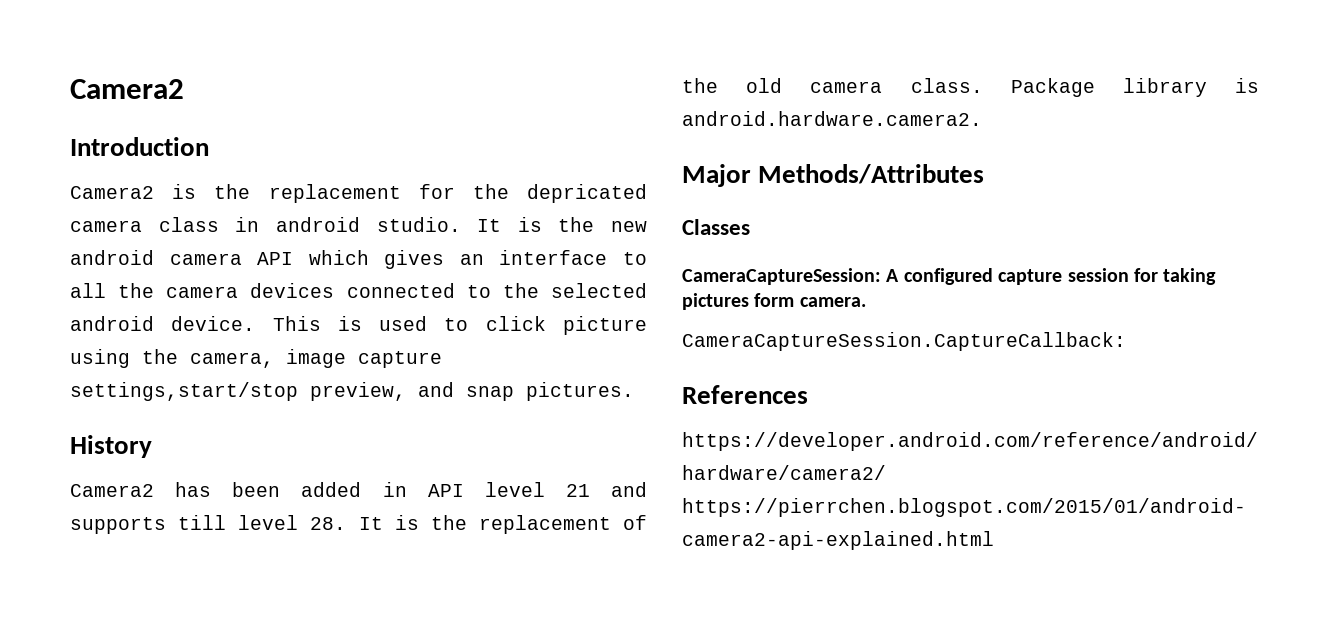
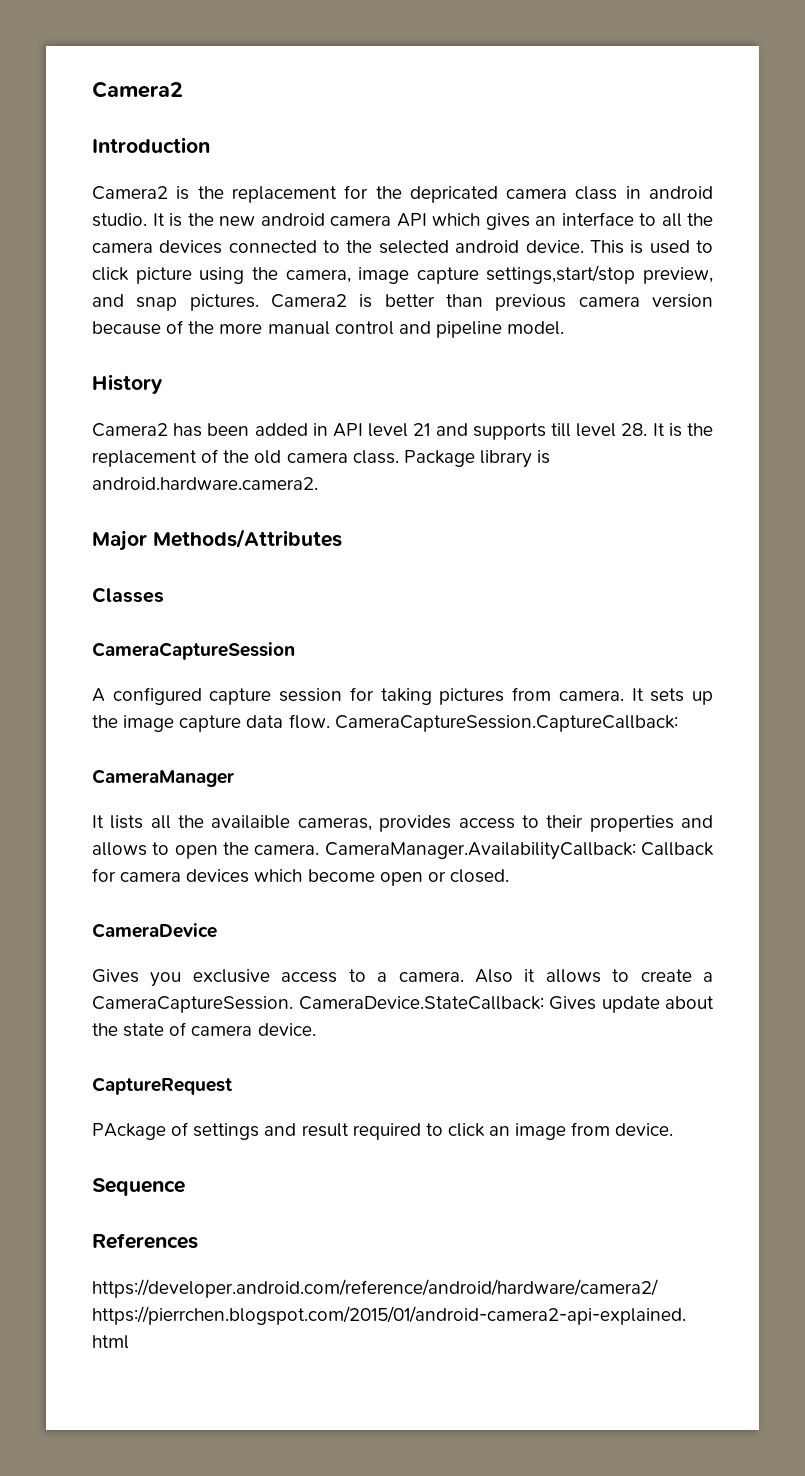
+ Camera2 is better than previous camera version because of the more manual control and pipeline model.
- CameraCaptureSession: A configured capture session for taking pictures form camera.
- CameraCaptureSession.CaptureCallback:
+ CameraCaptureSession
+ A configured capture session for taking pictures from camera. It sets up the image capture data flow. CameraCaptureSession.CaptureCallback:
+ CameraManager
+ It lists all the availaible cameras, provides access to their properties and allows to open the camera. CameraManager.AvailabilityCallback: Callback for camera devices which become open or closed.
+ CameraDevice
+ Gives you exclusive access to a camera. Also it allows to create a CameraCaptureSession. CameraDevice.StateCallback: Gives update about the state of camera device.
+ CaptureRequest
+ PAckage of settings and result required to click an image from device.
+ Sequence

